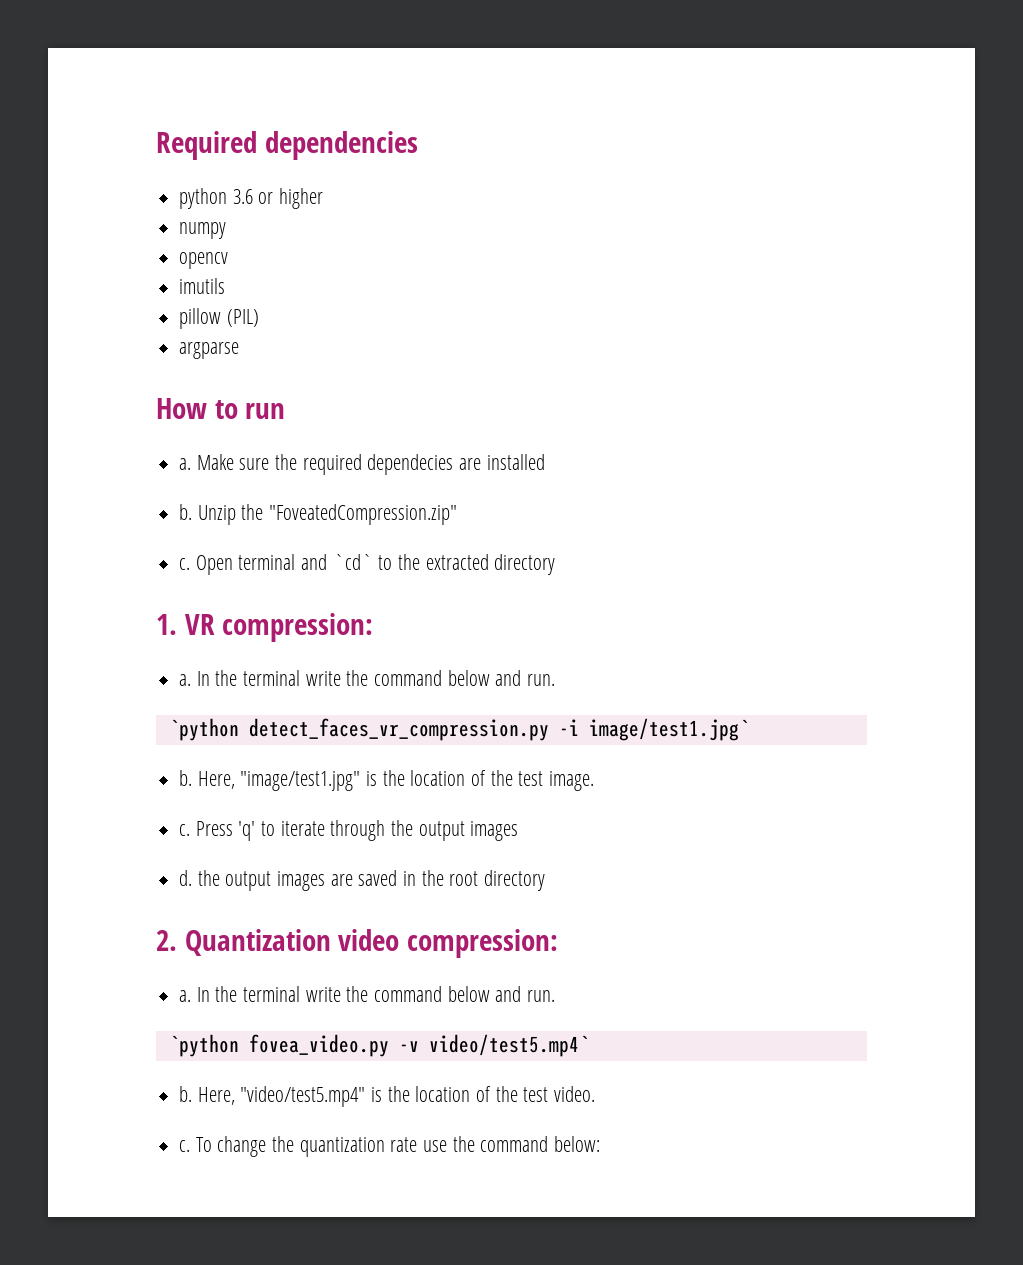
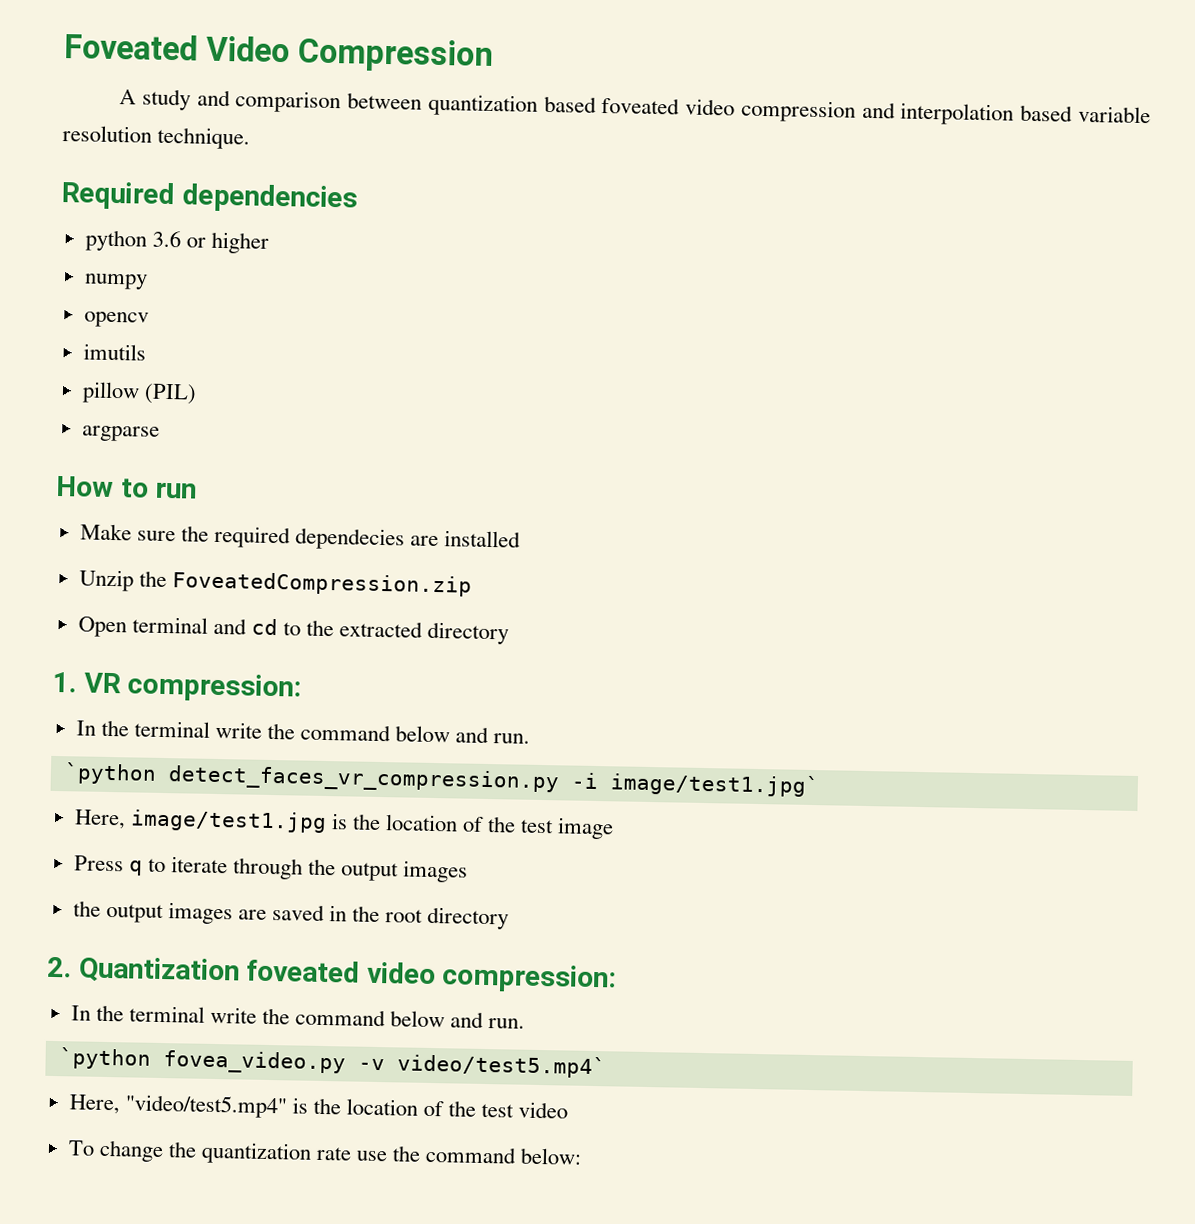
+ Foveated Video Compression
+ A study and comparison between quantization based foveated video compression and interpolation based variable resolution technique.
  How to run
- a. Make sure the required dependecies are installed
- b. Unzip the "FoveatedCompression.zip"
- c. Open terminal and `cd` to the extracted directory
+ Make sure the required dependecies are installed
+ Unzip the FoveatedCompression.zip
+ Open terminal and cd to the extracted directory
  1. VR compression:
- a. In the terminal write the command below and run.
+ In the terminal write the command below and run.
- b. Here, "image/test1.jpg" is the location of the test image.
- c. Press 'q' to iterate through the output images
+ Here, image/test1.jpg is the location of the test image
+ Press q to iterate through the output images
- d. the output images are saved in the root directory
+ the output images are saved in the root directory
- 2. Quantization video compression:
- a. In the terminal write the command below and run.
+ 2. Quantization foveated video compression:
+ In the terminal write the command below and run.
  `python fovea_video.py -v video/test5.mp4`
- b. Here, "video/test5.mp4" is the location of the test video.
- c. To change the quantization rate use the command below:
+ Here, "video/test5.mp4" is the location of the test video
+ To change the quantization rate use the command below:

